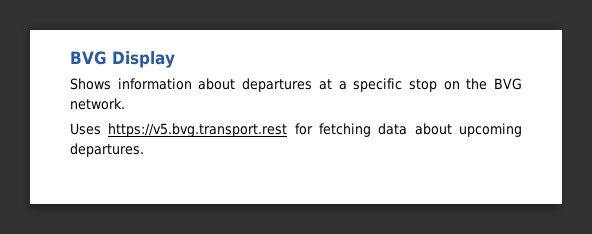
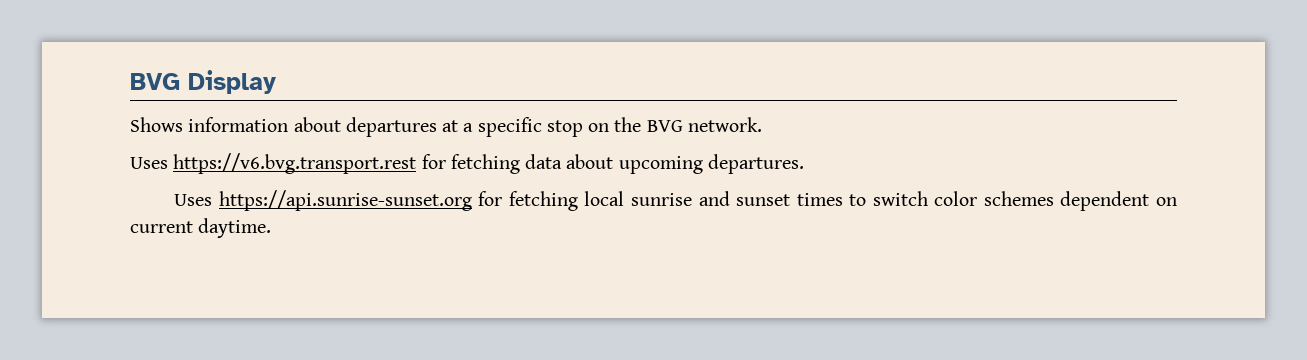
- Uses https://v5.bvg.transport.rest for fetching data about upcoming departures.
+ Uses https://v6.bvg.transport.rest for fetching data about upcoming departures.
+ Uses https://api.sunrise-sunset.org for fetching local sunrise and sunset times to switch color schemes dependent on current daytime.

